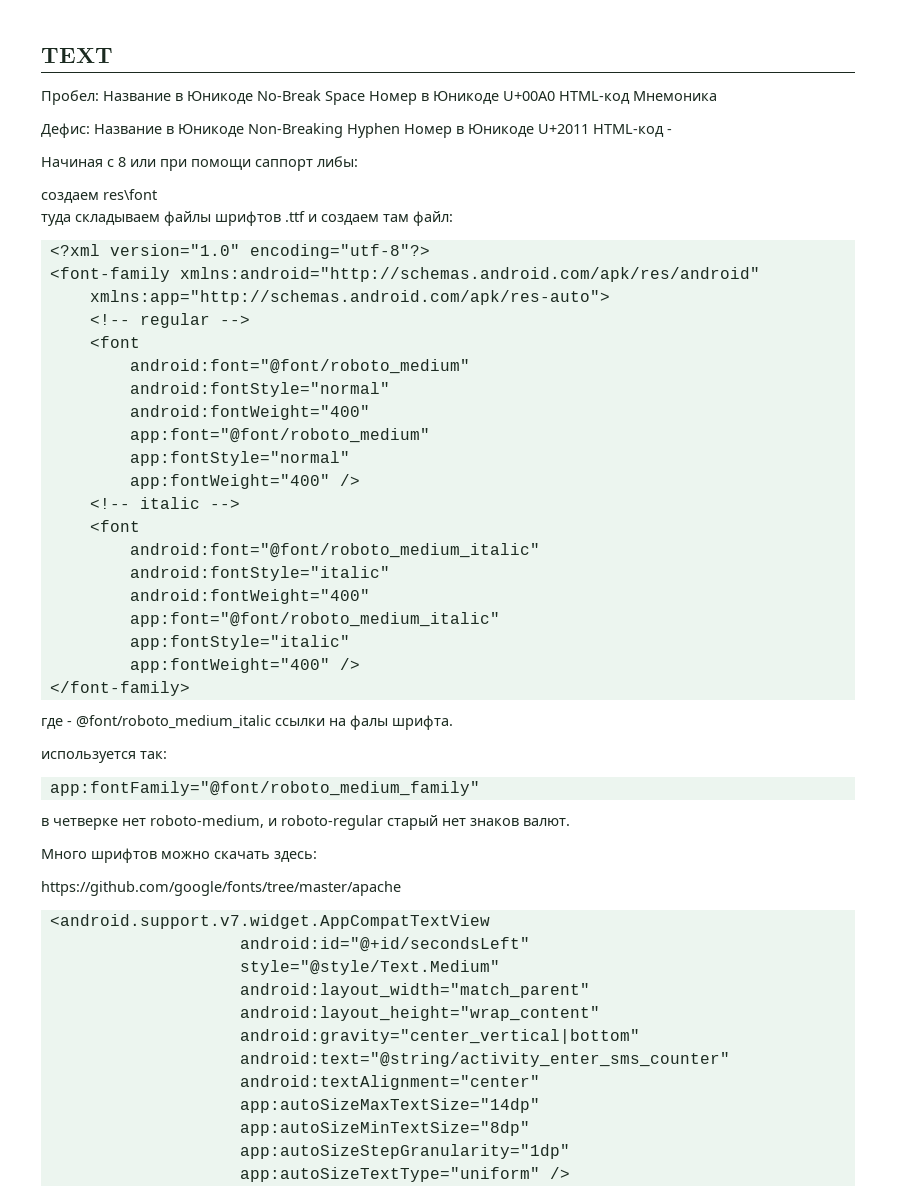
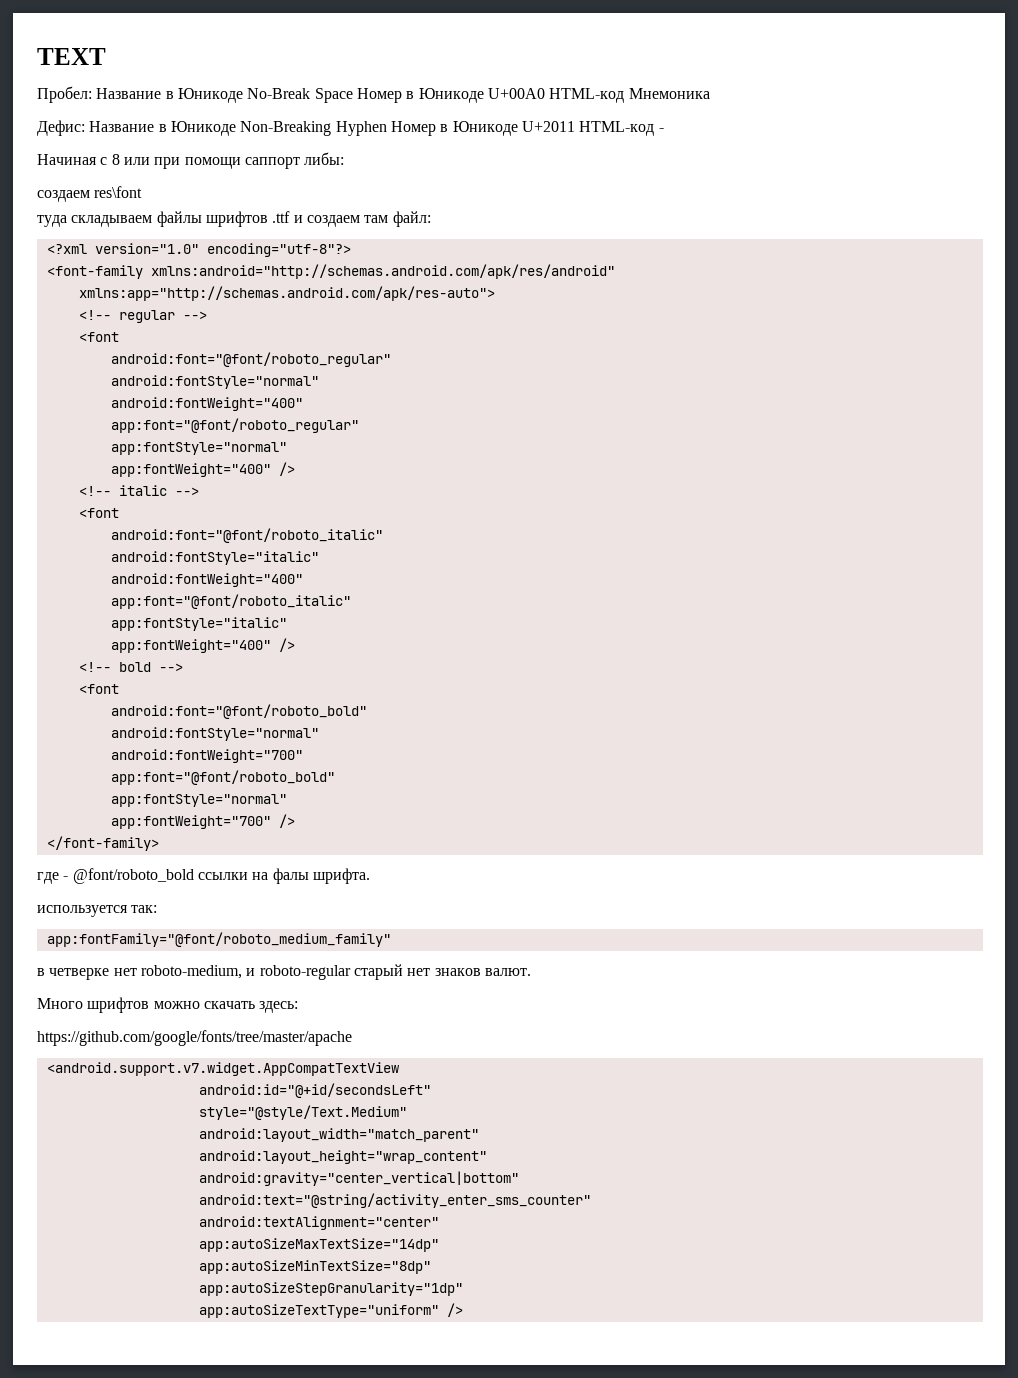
- android:font="@font/roboto_medium"
+ android:font="@font/roboto_regular"
- app:font="@font/roboto_medium"
+ app:font="@font/roboto_regular"
- android:font="@font/roboto_medium_italic"
+ android:font="@font/roboto_italic"
- app:font="@font/roboto_medium_italic"
+ app:font="@font/roboto_italic"
+ <!-- bold -->
+ <font
+ android:font="@font/roboto_bold"
+ android:fontStyle="normal"
+ android:fontWeight="700"
+ app:font="@font/roboto_bold"
+ app:fontStyle="normal"
+ app:fontWeight="700" />
- где - @font/roboto_medium_italic ссылки на фалы шрифта.
+ где - @font/roboto_bold ссылки на фалы шрифта.

